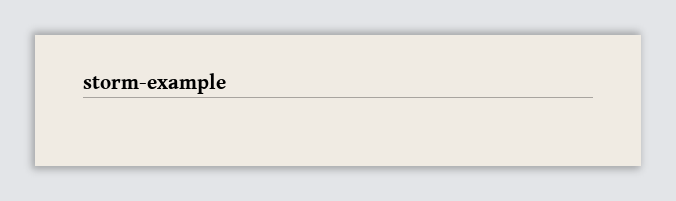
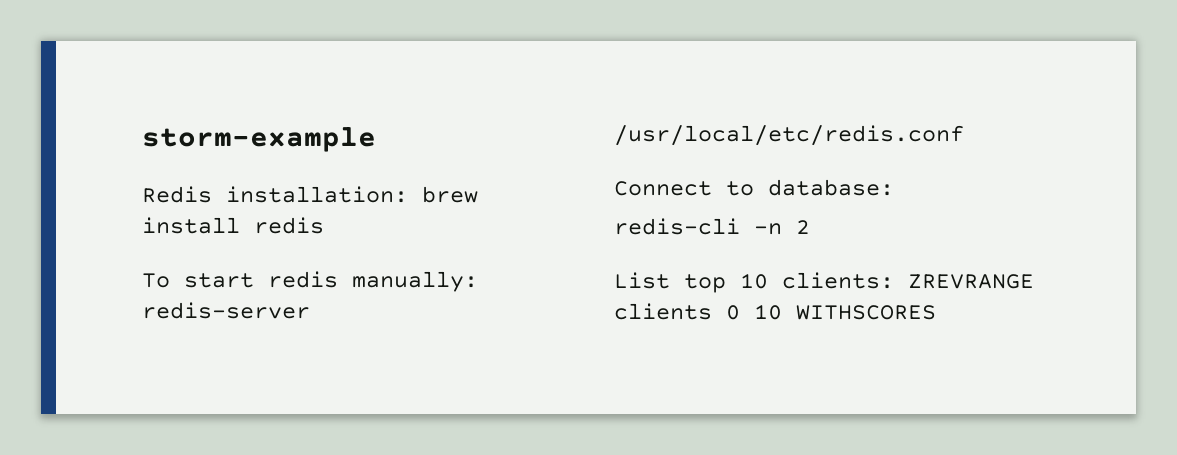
+ Redis installation: brew install redis
+ To start redis manually: redis-server /usr/local/etc/redis.conf
+ Connect to database:
+ redis-cli -n 2
+ List top 10 clients: ZREVRANGE clients 0 10 WITHSCORES

